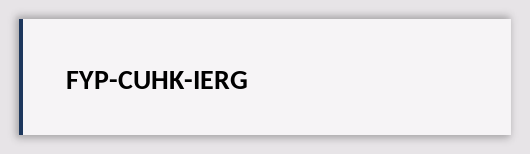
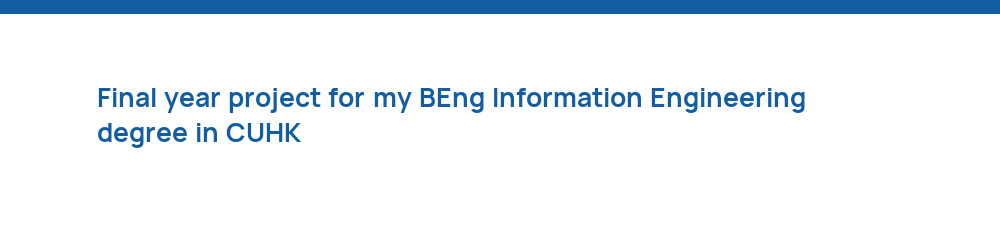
- FYP-CUHK-IERG
+ Final year project for my BEng Information Engineering degree in CUHK

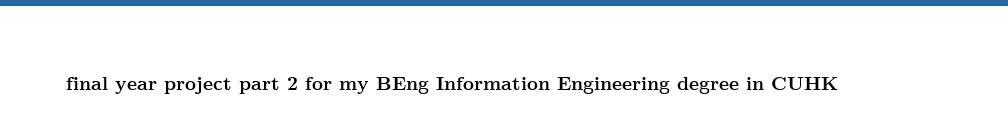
- Final year project for my BEng Information Engineering degree in CUHK
+ final year project part 2 for my BEng Information Engineering degree in CUHK

